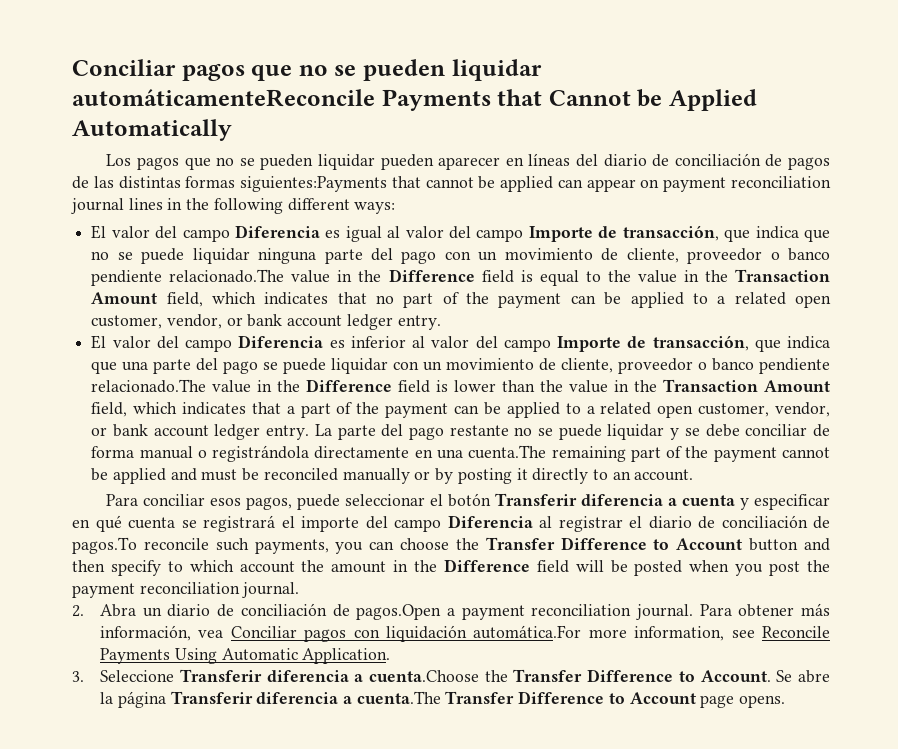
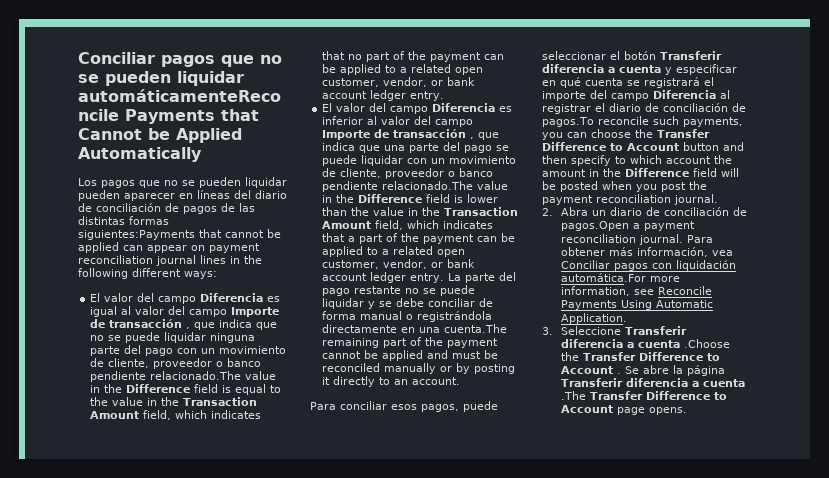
- El valor del campo Diferencia es igual al valor del campo Importe de transacción, que indica que no se puede liquidar ninguna parte del pago con un movimiento de cliente, proveedor o banco pendiente relacionado.The value in the Difference field is equal to the value in the Transaction Amount field, which indicates that no part of the payment can be applied to a related open customer, vendor, or bank account ledger entry.
+ El valor del campo Diferencia es igual al valor del campo Importe de transacción , que indica que no se puede liquidar ninguna parte del pago con un movimiento de cliente, proveedor o banco pendiente relacionado.The value in the Difference field is equal to the value in the Transaction Amount field, which indicates that no part of the payment can be applied to a related open customer, vendor, or bank account ledger entry.
- El valor del campo Diferencia es inferior al valor del campo Importe de transacción, que indica que una parte del pago se puede liquidar con un movimiento de cliente, proveedor o banco pendiente relacionado.The value in the Difference field is lower than the value in the Transaction Amount field, which indicates that a part of the payment can be applied to a related open customer, vendor, or bank account ledger entry.
+ El valor del campo Diferencia es inferior al valor del campo Importe de transacción , que indica que una parte del pago se puede liquidar con un movimiento de cliente, proveedor o banco pendiente relacionado.The value in the Difference field is lower than the value in the Transaction Amount field, which indicates that a part of the payment can be applied to a related open customer, vendor, or bank account ledger entry.
- 3. Seleccione Transferir diferencia a cuenta.Choose the Transfer Difference to Account.
+ 3. Seleccione Transferir diferencia a cuenta .Choose the Transfer Difference to Account .
- Se abre la página Transferir diferencia a cuenta.The Transfer Difference to Account page opens.
+ Se abre la página Transferir diferencia a cuenta .The Transfer Difference to Account page opens.

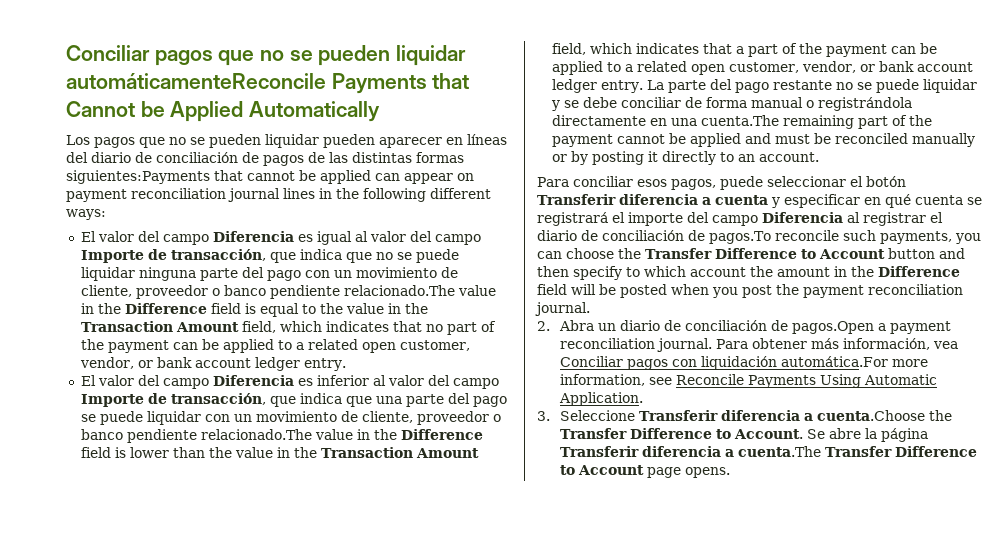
- El valor del campo Diferencia es igual al valor del campo Importe de transacción , que indica que no se puede liquidar ninguna parte del pago con un movimiento de cliente, proveedor o banco pendiente relacionado.The value in the Difference field is equal to the value in the Transaction Amount field, which indicates that no part of the payment can be applied to a related open customer, vendor, or bank account ledger entry.
+ El valor del campo Diferencia es igual al valor del campo Importe de transacción, que indica que no se puede liquidar ninguna parte del pago con un movimiento de cliente, proveedor o banco pendiente relacionado.The value in the Difference field is equal to the value in the Transaction Amount field, which indicates that no part of the payment can be applied to a related open customer, vendor, or bank account ledger entry.
- El valor del campo Diferencia es inferior al valor del campo Importe de transacción , que indica que una parte del pago se puede liquidar con un movimiento de cliente, proveedor o banco pendiente relacionado.The value in the Difference field is lower than the value in the Transaction Amount field, which indicates that a part of the payment can be applied to a related open customer, vendor, or bank account ledger entry.
+ El valor del campo Diferencia es inferior al valor del campo Importe de transacción, que indica que una parte del pago se puede liquidar con un movimiento de cliente, proveedor o banco pendiente relacionado.The value in the Difference field is lower than the value in the Transaction Amount field, which indicates that a part of the payment can be applied to a related open customer, vendor, or bank account ledger entry.
- 3. Seleccione Transferir diferencia a cuenta .Choose the Transfer Difference to Account .
+ 3. Seleccione Transferir diferencia a cuenta.Choose the Transfer Difference to Account.
- Se abre la página Transferir diferencia a cuenta .The Transfer Difference to Account page opens.
+ Se abre la página Transferir diferencia a cuenta.The Transfer Difference to Account page opens.

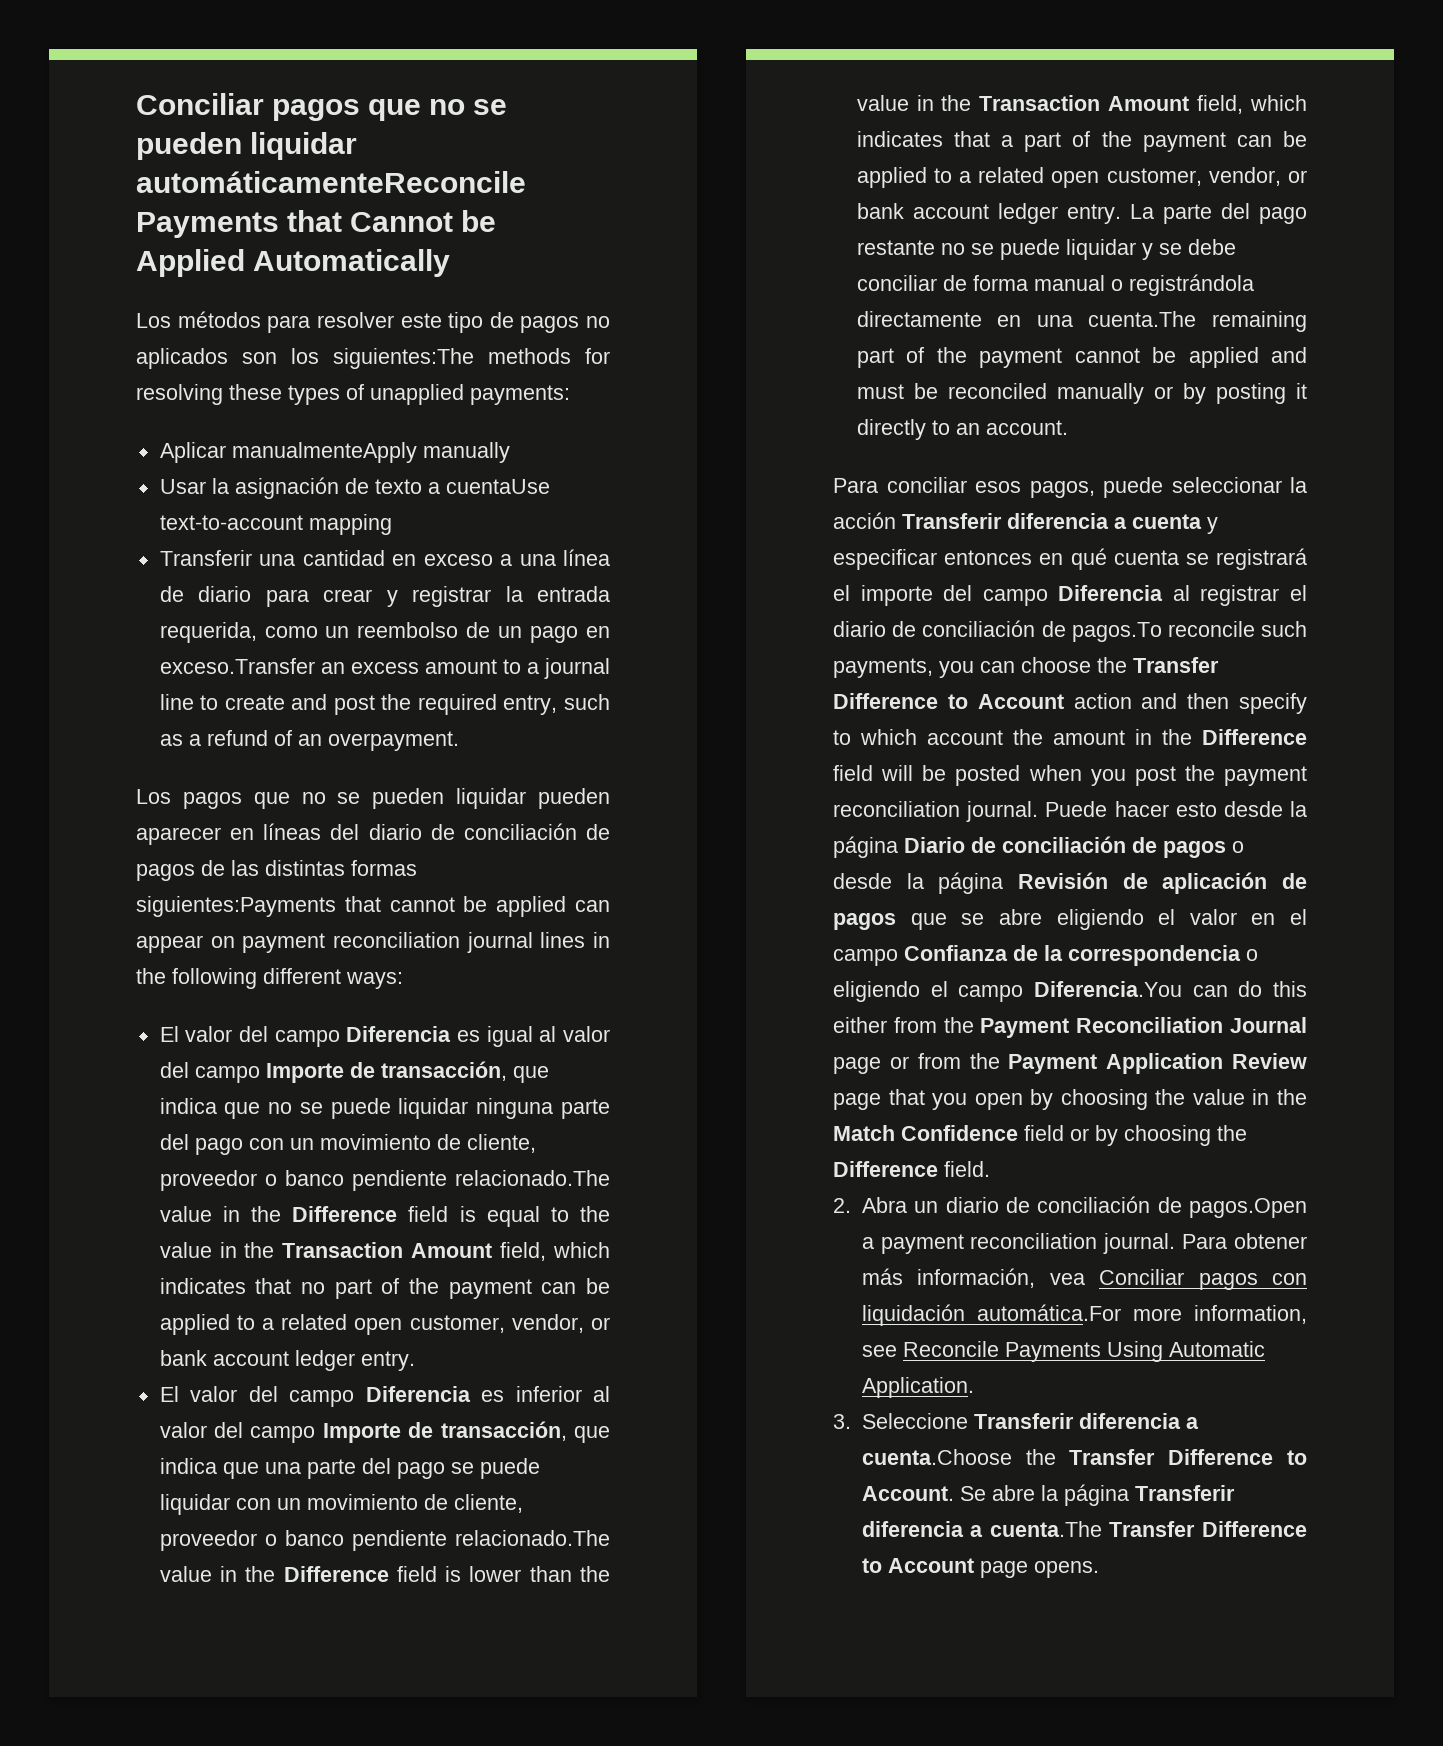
+ Los métodos para resolver este tipo de pagos no aplicados son los siguientes:The methods for resolving these types of unapplied payments:
+ Aplicar manualmenteApply manually
+ Usar la asignación de texto a cuentaUse text-to-account mapping
+ Transferir una cantidad en exceso a una línea de diario para crear y registrar la entrada requerida, como un reembolso de un pago en exceso.Transfer an excess amount to a journal line to create and post the required entry, such as a refund of an overpayment.
- Para conciliar esos pagos, puede seleccionar el botón Transferir diferencia a cuenta y especificar en qué cuenta se registrará el importe del campo Diferencia al registrar el diario de conciliación de pagos.To reconcile such payments, you can choose the Transfer Difference to Account button and then specify to which account the amount in the Difference field will be posted when you post the payment reconciliation journal.
+ Para conciliar esos pagos, puede seleccionar la acción Transferir diferencia a cuenta y especificar entonces en qué cuenta se registrará el importe del campo Diferencia al registrar el diario de conciliación de pagos.To reconcile such payments, you can choose the Transfer Difference to Account action and then specify to which account the amount in the Difference field will be posted when you post the payment reconciliation journal. Puede hacer esto desde la página Diario de conciliación de pagos o desde la página Revisión de aplicación de pagos que se abre eligiendo el valor en el campo Confianza de la correspondencia o eligiendo el campo Diferencia.You can do this either from the Payment Reconciliation Journal page or from the Payment Application Review page that you open by choosing the value in the Match Confidence field or by choosing the Difference field.

